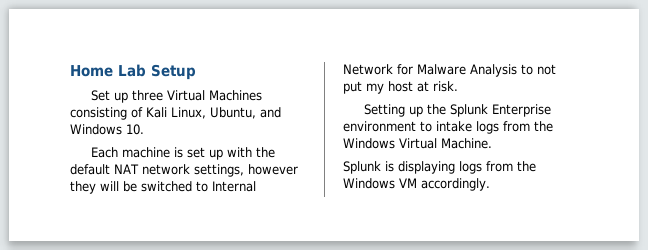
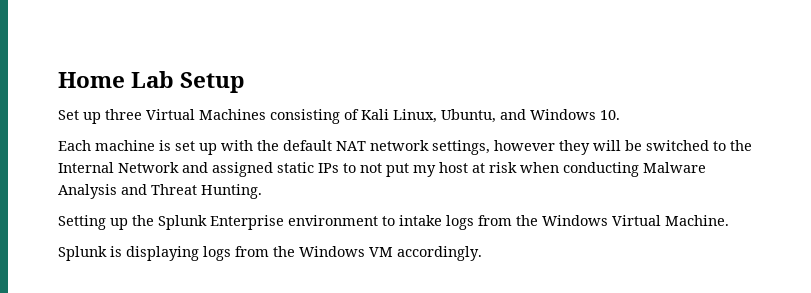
- Each machine is set up with the default NAT network settings, however they will be switched to Internal Network for Malware Analysis to not put my host at risk.
+ Each machine is set up with the default NAT network settings, however they will be switched to the Internal Network and assigned static IPs to not put my host at risk when conducting Malware Analysis and Threat Hunting.

